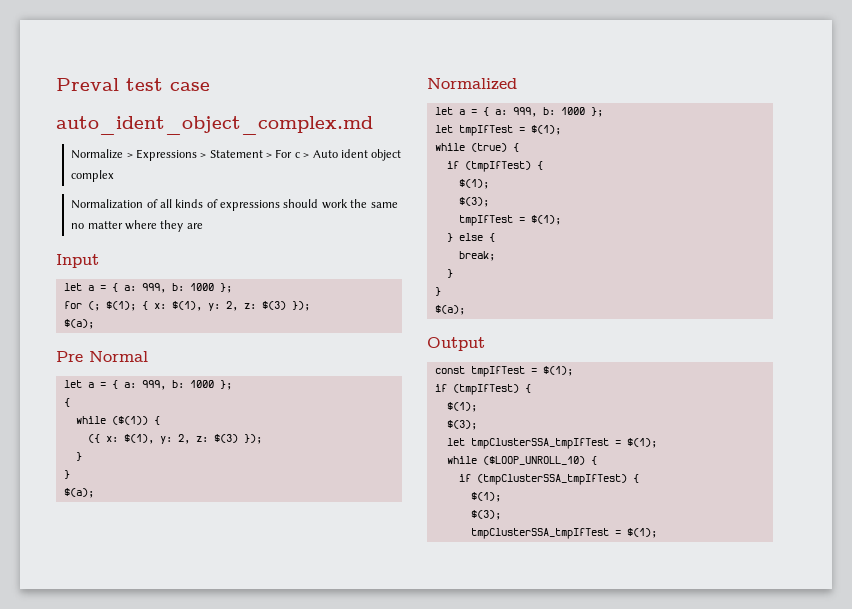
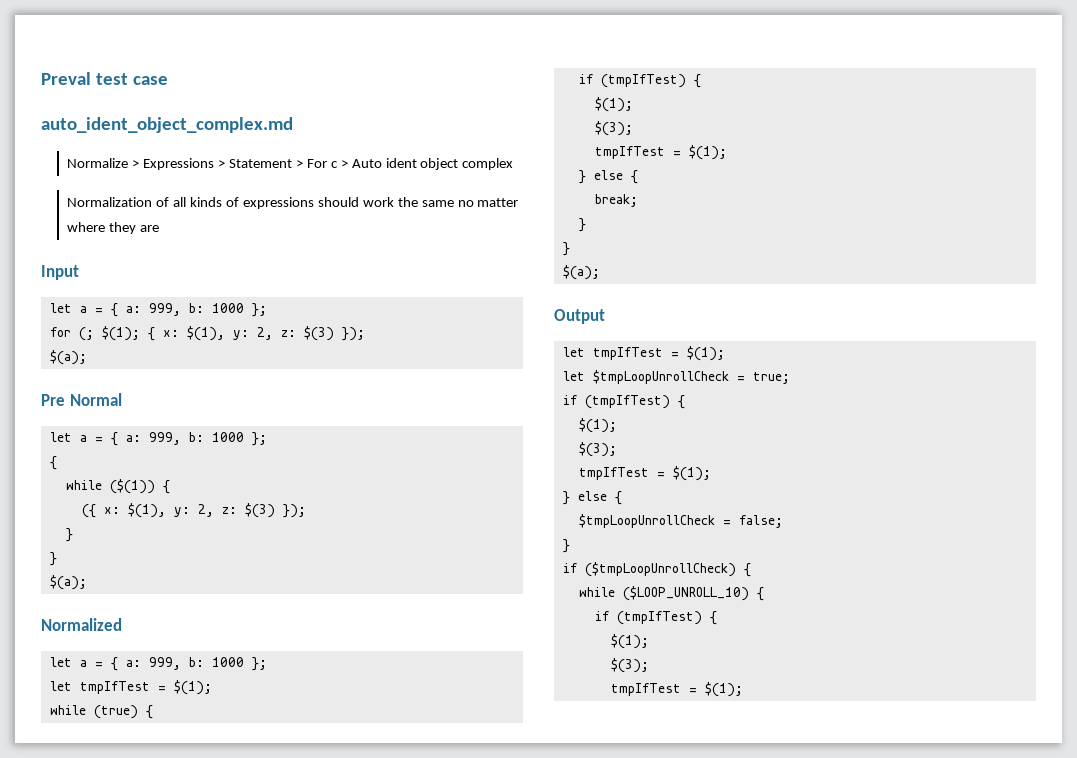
  Output
- const tmpIfTest = $(1);
+ let tmpIfTest = $(1);
+ let $tmpLoopUnrollCheck = true;
  if (tmpIfTest) {
  $(1);
  $(3);
- let tmpClusterSSA_tmpIfTest = $(1);
+ tmpIfTest = $(1);
+ } else {
+ $tmpLoopUnrollCheck = false;
+ }
+ if ($tmpLoopUnrollCheck) {
  while ($LOOP_UNROLL_10) {
- if (tmpClusterSSA_tmpIfTest) {
+ if (tmpIfTest) {
  $(1);
  $(3);
- tmpClusterSSA_tmpIfTest = $(1);
+ tmpIfTest = $(1);

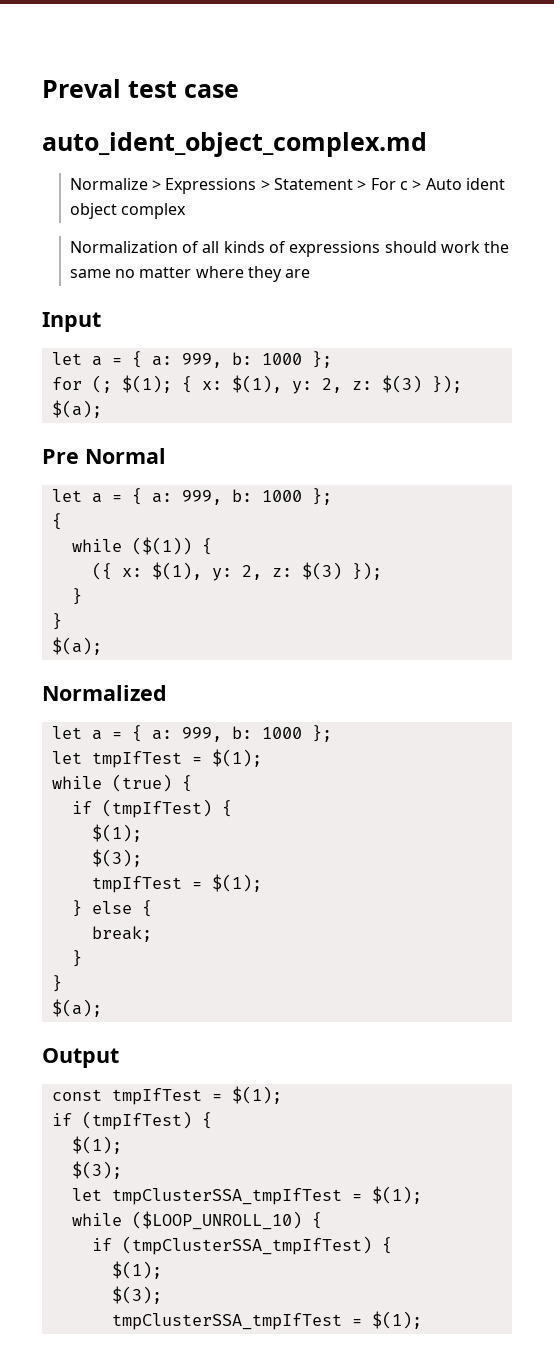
  Output
- let tmpIfTest = $(1);
- let $tmpLoopUnrollCheck = true;
+ const tmpIfTest = $(1);
  if (tmpIfTest) {
  $(1);
  $(3);
- tmpIfTest = $(1);
- } else {
- $tmpLoopUnrollCheck = false;
- }
- if ($tmpLoopUnrollCheck) {
+ let tmpClusterSSA_tmpIfTest = $(1);
  while ($LOOP_UNROLL_10) {
- if (tmpIfTest) {
+ if (tmpClusterSSA_tmpIfTest) {
  $(1);
  $(3);
- tmpIfTest = $(1);
+ tmpClusterSSA_tmpIfTest = $(1);

